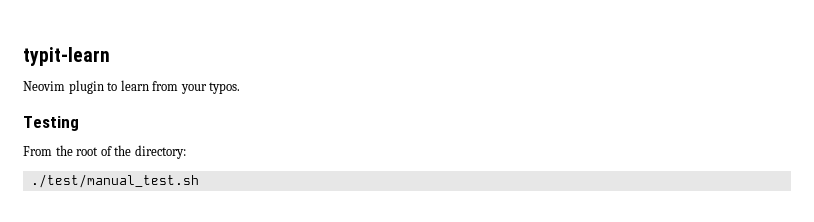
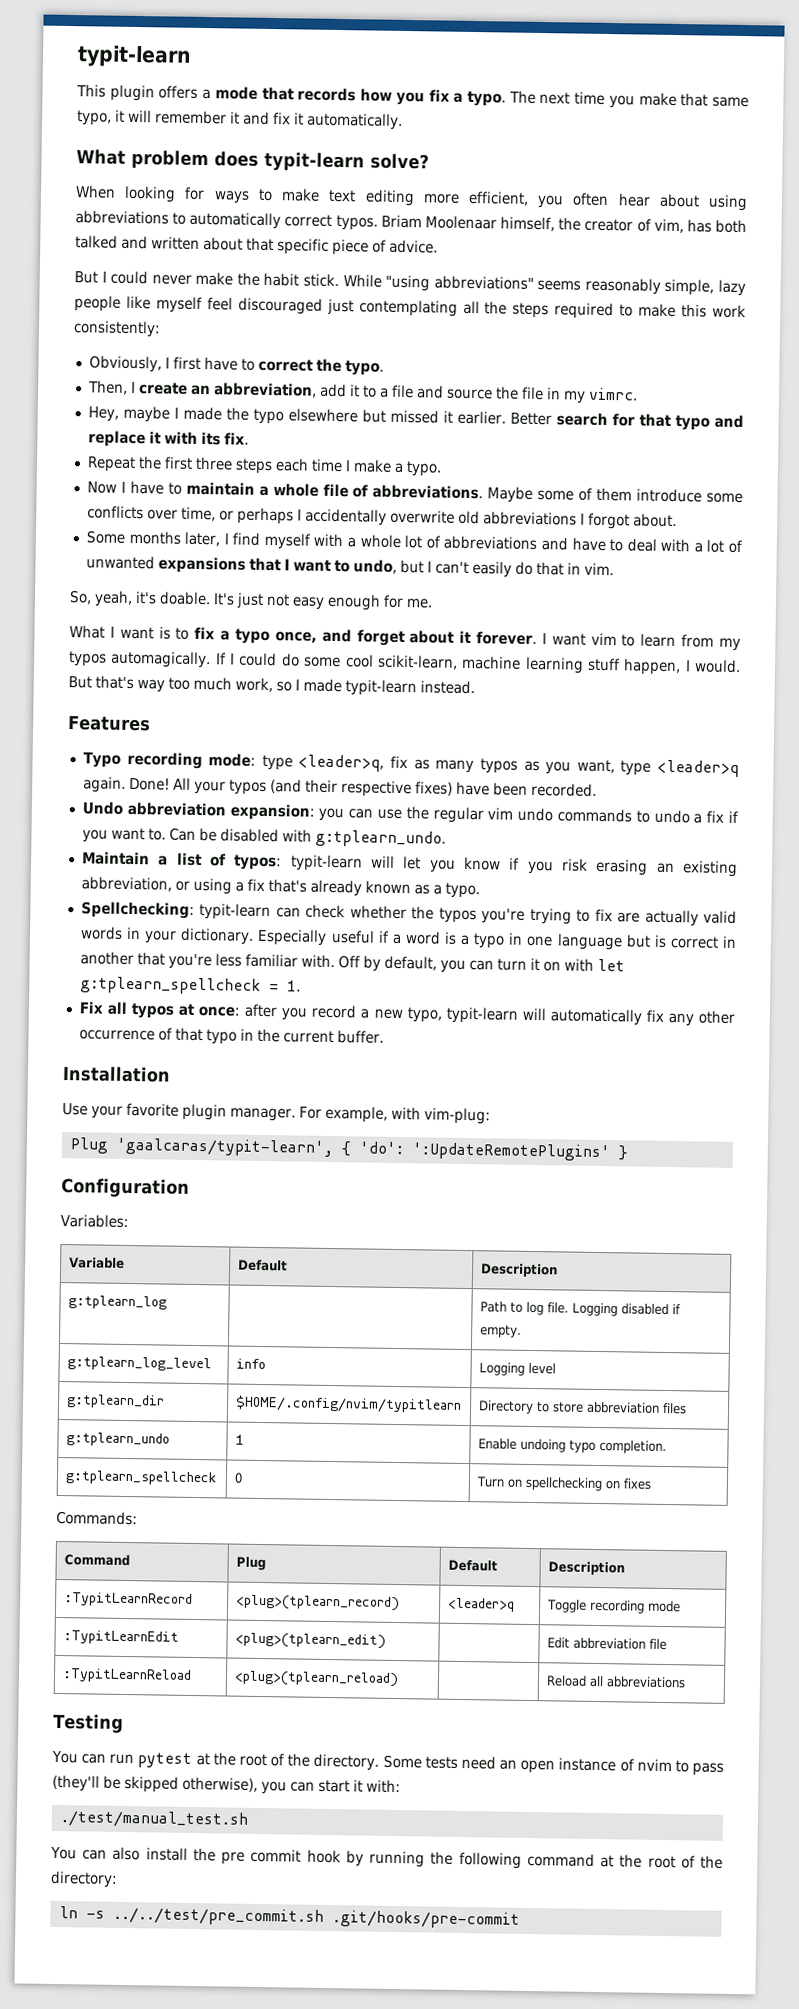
- Neovim plugin to learn from your typos.
+ This plugin offers a mode that records how you fix a typo. The next time you make that same typo, it will remember it and fix it automatically.
+ What problem does typit-learn solve?
+ When looking for ways to make text editing more efficient, you often hear about using abbreviations to automatically correct typos. Briam Moolenaar himself, the creator of vim, has both talked and written about that specific piece of advice.
+ But I could never make the habit stick. While "using abbreviations" seems reasonably simple, lazy people like myself feel discouraged just contemplating all the steps required to make this work consistently:
+ Obviously, I first have to correct the typo.
+ Then, I create an abbreviation, add it to a file and source the file in my vimrc.
+ Hey, maybe I made the typo elsewhere but missed it earlier. Better search for that typo and replace it with its fix.
+ Repeat the first three steps each time I make a typo.
+ Now I have to maintain a whole file of abbreviations. Maybe some of them introduce some conflicts over time, or perhaps I accidentally overwrite old abbreviations I forgot about.
+ Some months later, I find myself with a whole lot of abbreviations and have to deal with a lot of unwanted expansions that I want to undo, but I can't easily do that in vim.
+ So, yeah, it's doable. It's just not easy enough for me.
+ What I want is to fix a typo once, and forget about it forever. I want vim to learn from my typos automagically. If I could do some cool scikit-learn, machine learning stuff happen, I would. But that's way too much work, so I made typit-learn instead.
+ Features
+ Typo recording mode: type <leader>q, fix as many typos as you want, type <leader>q again. Done! All your typos (and their respective fixes) have been recorded.
+ Undo abbreviation expansion: you can use the regular vim undo commands to undo a fix if you want to. Can be disabled with g:tplearn_undo.
+ Maintain a list of typos: typit-learn will let you know if you risk erasing an existing abbreviation, or using a fix that's already known as a typo.
+ Spellchecking: typit-learn can check whether the typos you're trying to fix are actually valid words in your dictionary. Especially useful if a word is a typo in one language but is correct in another that you're less familiar with. Off by default, you can turn it on with let g:tplearn_spellcheck = 1.
+ Fix all typos at once: after you record a new typo, typit-learn will automatically fix any other occurrence of that typo in the current buffer.
+ Installation
+ Use your favorite plugin manager. For example, with vim-plug:
+ Plug 'gaalcaras/typit-learn', { 'do': ':UpdateRemotePlugins' }
+ Configuration
+ Variables:
+ Variable | Default | Description
+ g:tplearn_log | | Path to log file. Logging disabled if empty.
+ g:tplearn_log_level | info | Logging level
+ g:tplearn_dir | $HOME/.config/nvim/typitlearn | Directory to store abbreviation files
+ g:tplearn_undo | 1 | Enable undoing typo completion.
+ g:tplearn_spellcheck | 0 | Turn on spellchecking on fixes
+ Commands:
+ Command | Plug | Default | Description
+ :TypitLearnRecord | <plug>(tplearn_record) | <leader>q | Toggle recording mode
+ :TypitLearnEdit | <plug>(tplearn_edit) | | Edit abbreviation file
+ :TypitLearnReload | <plug>(tplearn_reload) | | Reload all abbreviations
  Testing
- From the root of the directory:
+ You can run pytest at the root of the directory. Some tests need an open instance of nvim to pass (they'll be skipped otherwise), you can start it with:
+ ./test/manual_test.sh
+ You can also install the pre commit hook by running the following command at the root of the directory:
- ./test/manual_test.sh
+ ln -s ../../test/pre_commit.sh .git/hooks/pre-commit

